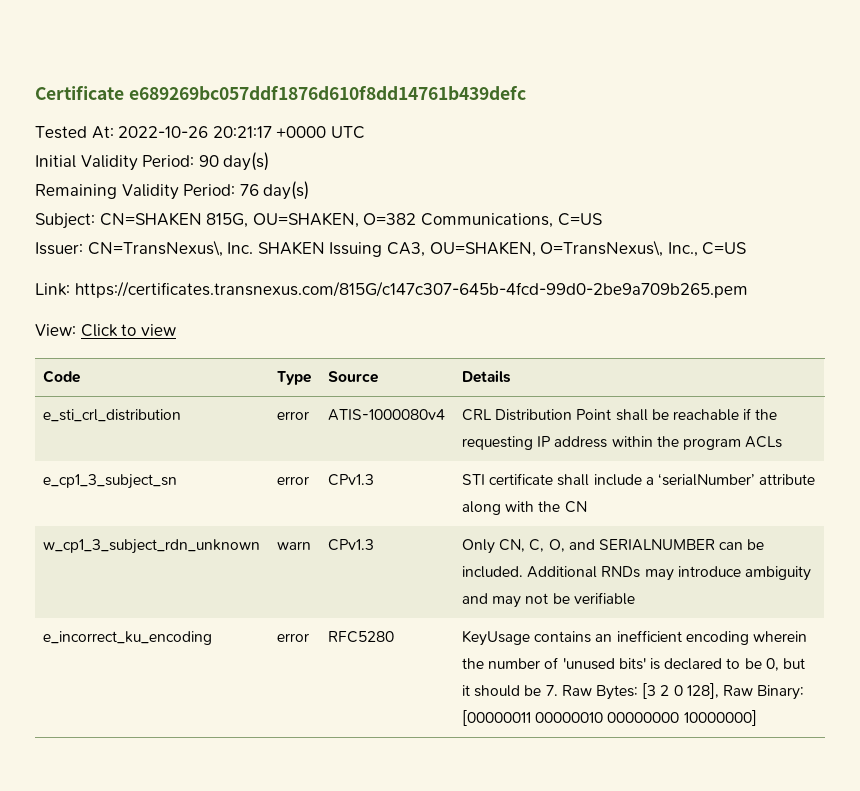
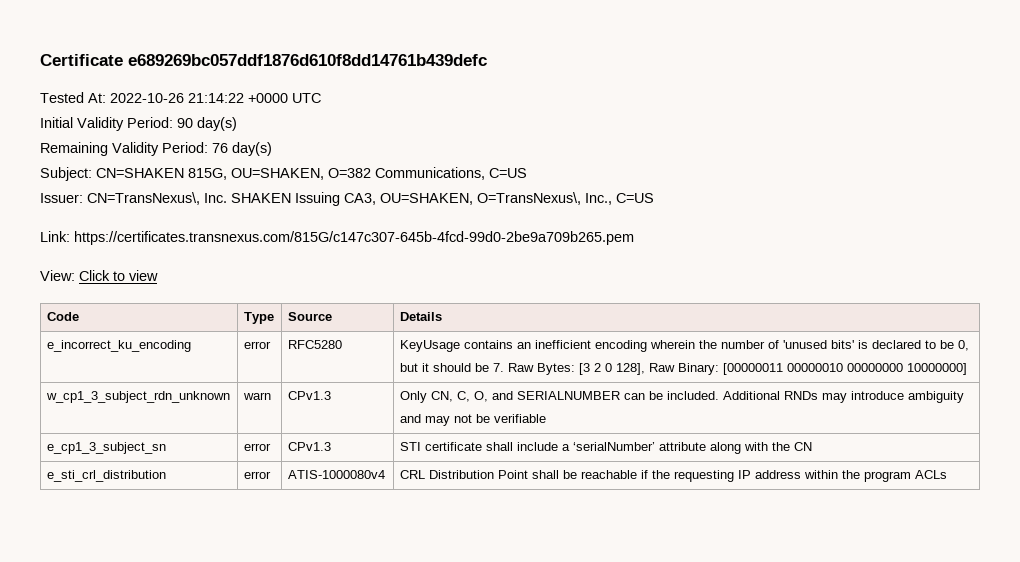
- Tested At: 2022-10-26 20:21:17 +0000 UTC
+ Tested At: 2022-10-26 21:14:22 +0000 UTC
- e_sti_crl_distribution | error | ATIS-1000080v4 | CRL Distribution Point shall be reachable if the requesting IP address within the program ACLs
- e_cp1_3_subject_sn | error | CPv1.3 | STI certificate shall include a ‘serialNumber’ attribute along with the CN
- w_cp1_3_subject_rdn_unknown | warn | CPv1.3 | Only CN, C, O, and SERIALNUMBER can be included. Additional RNDs may introduce ambiguity and may not be verifiable
+ w_cp1_3_subject_rdn_unknown | warn | CPv1.3 | Only CN, C, O, and SERIALNUMBER can be included. Additional RNDs may introduce ambiguity and may not be verifiable
+ e_cp1_3_subject_sn | error | CPv1.3 | STI certificate shall include a ‘serialNumber’ attribute along with the CN
+ e_sti_crl_distribution | error | ATIS-1000080v4 | CRL Distribution Point shall be reachable if the requesting IP address within the program ACLs

